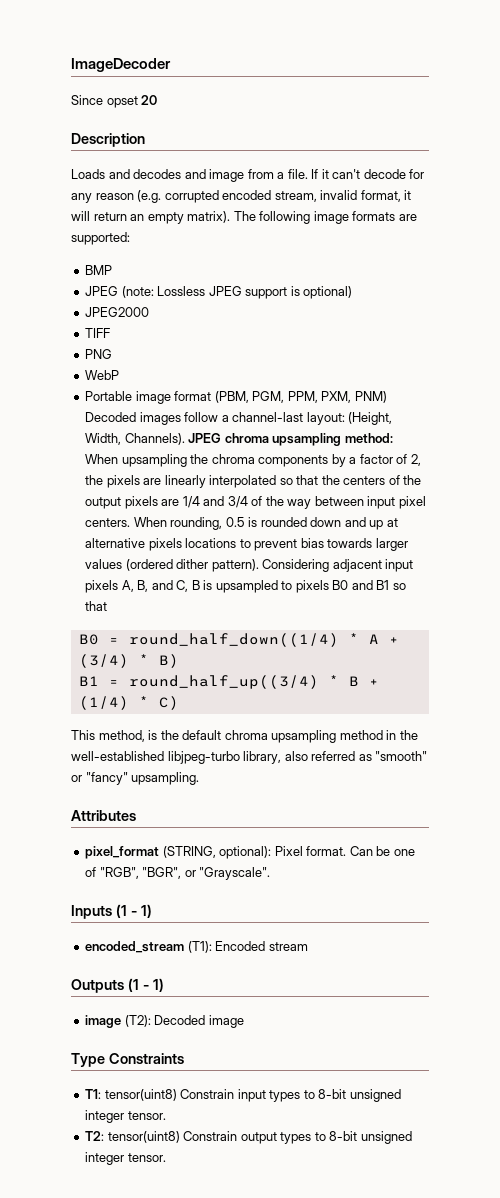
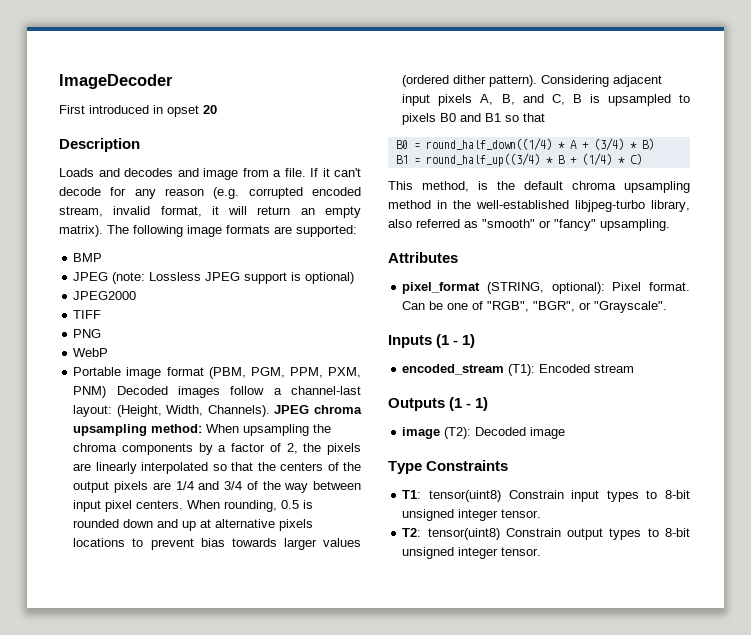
- Since opset 20
+ First introduced in opset 20

